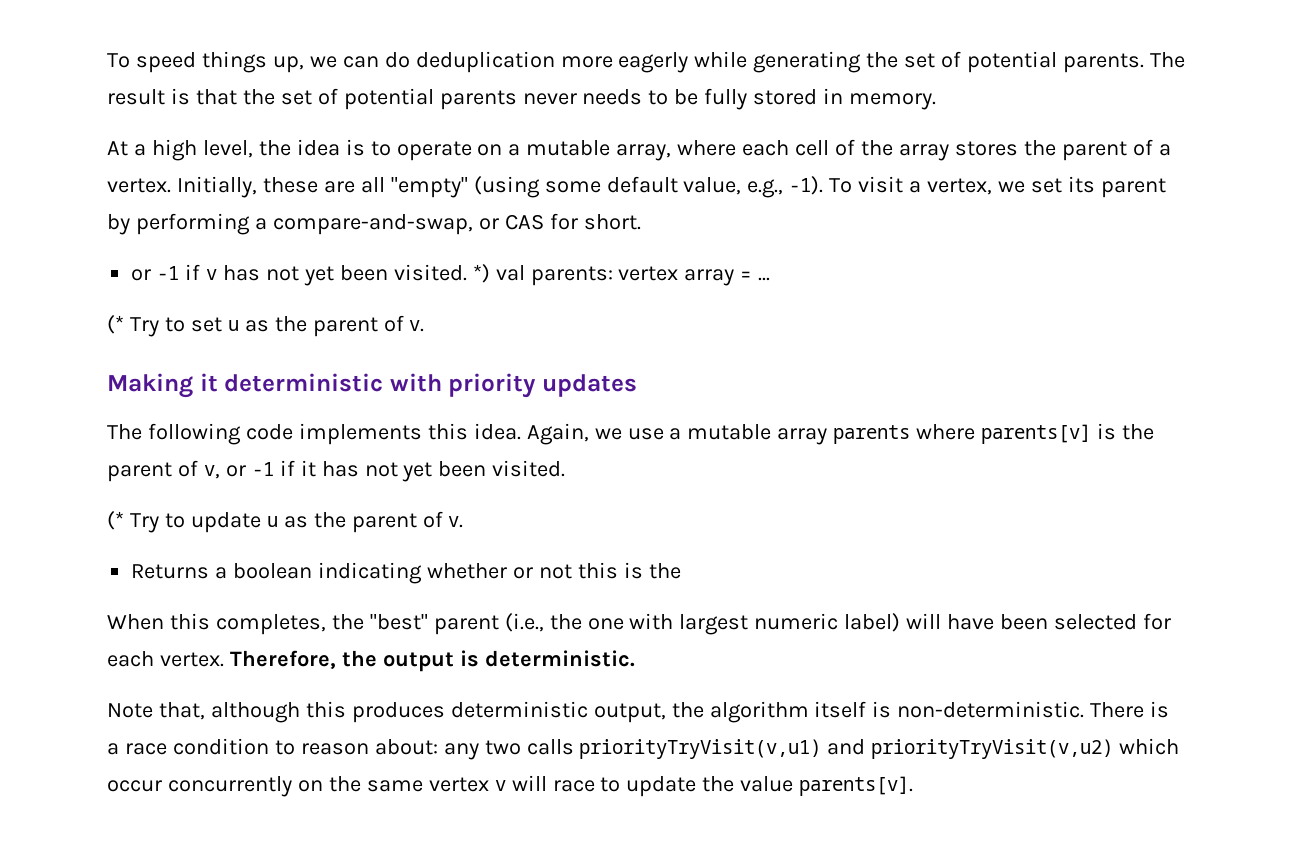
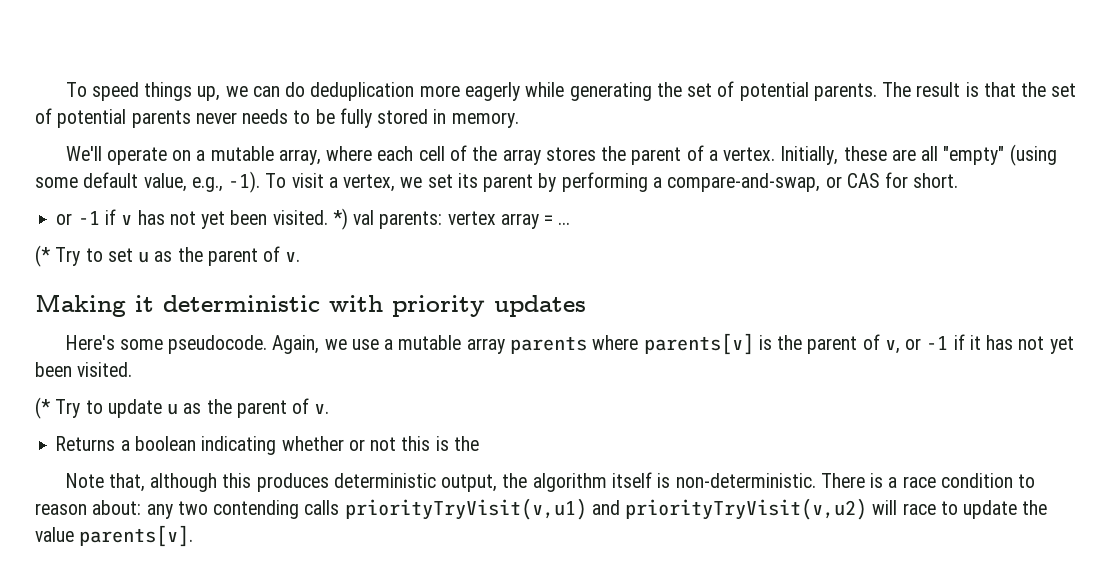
- At a high level, the idea is to operate on a mutable array, where each cell of the array stores the parent of a vertex.
+ We'll operate on a mutable array, where each cell of the array stores the parent of a vertex.
- The following code implements this idea.
+ Here's some pseudocode.
- When this completes, the "best" parent (i.e., the one with largest numeric label) will have been selected for each vertex. Therefore, the output is deterministic.
- There is a race condition to reason about: any two calls priorityTryVisit(v,u1) and priorityTryVisit(v,u2) which occur concurrently on the same vertex v will race to update the value parents[v].
+ There is a race condition to reason about: any two contending calls priorityTryVisit(v,u1) and priorityTryVisit(v,u2) will race to update the value parents[v].

